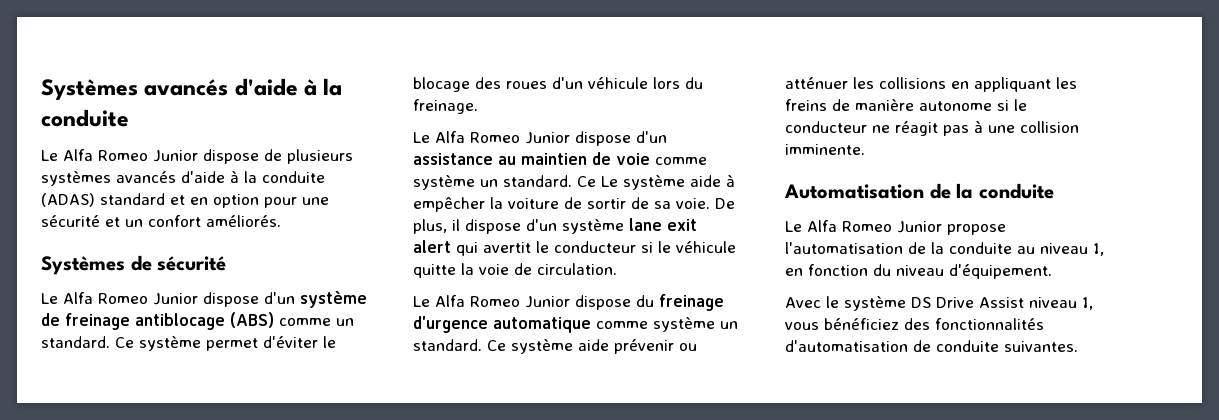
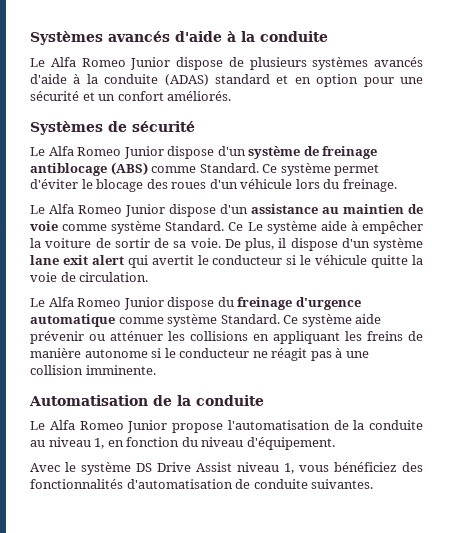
- Le Alfa Romeo Junior dispose d'un système de freinage antiblocage (ABS) comme un standard.
+ Le Alfa Romeo Junior dispose d'un système de freinage antiblocage (ABS) comme Standard.
- Le Alfa Romeo Junior dispose d'un assistance au maintien de voie comme système un standard.
+ Le Alfa Romeo Junior dispose d'un assistance au maintien de voie comme système Standard.
- Le Alfa Romeo Junior dispose du freinage d'urgence automatique comme système un standard.
+ Le Alfa Romeo Junior dispose du freinage d'urgence automatique comme système Standard.

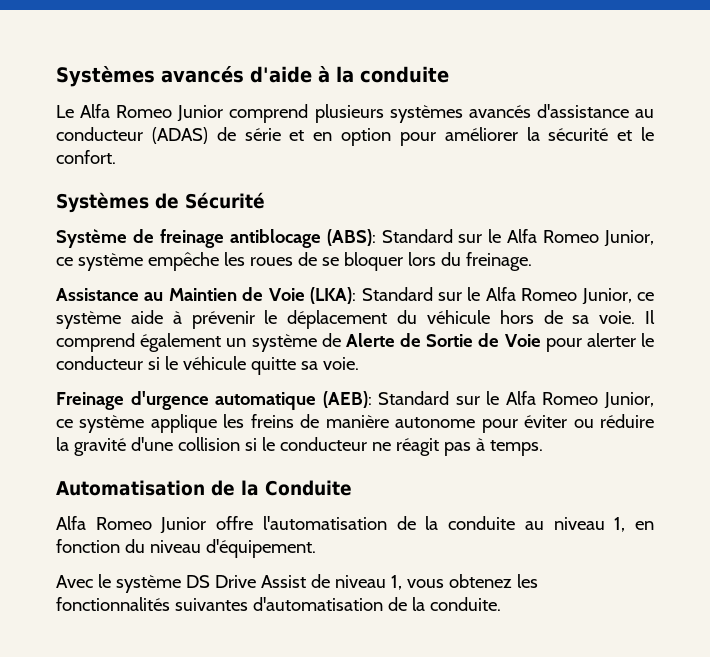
- Le Alfa Romeo Junior dispose de plusieurs systèmes avancés d'aide à la conduite (ADAS) standard et en option pour une sécurité et un confort améliorés.
- Systèmes de sécurité
- Le Alfa Romeo Junior dispose d'un système de freinage antiblocage (ABS) comme Standard. Ce système permet d'éviter le blocage des roues d'un véhicule lors du freinage.
- Le Alfa Romeo Junior dispose d'un assistance au maintien de voie comme système Standard. Ce Le système aide à empêcher la voiture de sortir de sa voie. De plus, il dispose d'un système lane exit alert qui avertit le conducteur si le véhicule quitte la voie de circulation.
- Le Alfa Romeo Junior dispose du freinage d'urgence automatique comme système Standard. Ce système aide prévenir ou atténuer les collisions en appliquant les freins de manière autonome si le conducteur ne réagit pas à une collision imminente.
+ Le Alfa Romeo Junior comprend plusieurs systèmes avancés d'assistance au conducteur (ADAS) de série et en option pour améliorer la sécurité et le confort.
+ Systèmes de Sécurité
+ Système de freinage antiblocage (ABS): Standard sur le Alfa Romeo Junior, ce système empêche les roues de se bloquer lors du freinage.
+ Assistance au Maintien de Voie (LKA): Standard sur le Alfa Romeo Junior, ce système aide à prévenir le déplacement du véhicule hors de sa voie. Il comprend également un système de Alerte de Sortie de Voie pour alerter le conducteur si le véhicule quitte sa voie.
+ Freinage d'urgence automatique (AEB): Standard sur le Alfa Romeo Junior, ce système applique les freins de manière autonome pour éviter ou réduire la gravité d'une collision si le conducteur ne réagit pas à temps.
- Automatisation de la conduite
- Le Alfa Romeo Junior propose l'automatisation de la conduite au niveau 1, en fonction du niveau d'équipement.
+ Automatisation de la Conduite
+ Alfa Romeo Junior offre l'automatisation de la conduite au niveau 1, en fonction du niveau d'équipement.
- Avec le système DS Drive Assist niveau 1, vous bénéficiez des fonctionnalités d'automatisation de conduite suivantes.
+ Avec le système DS Drive Assist de niveau 1, vous obtenez les fonctionnalités suivantes d'automatisation de la conduite.

